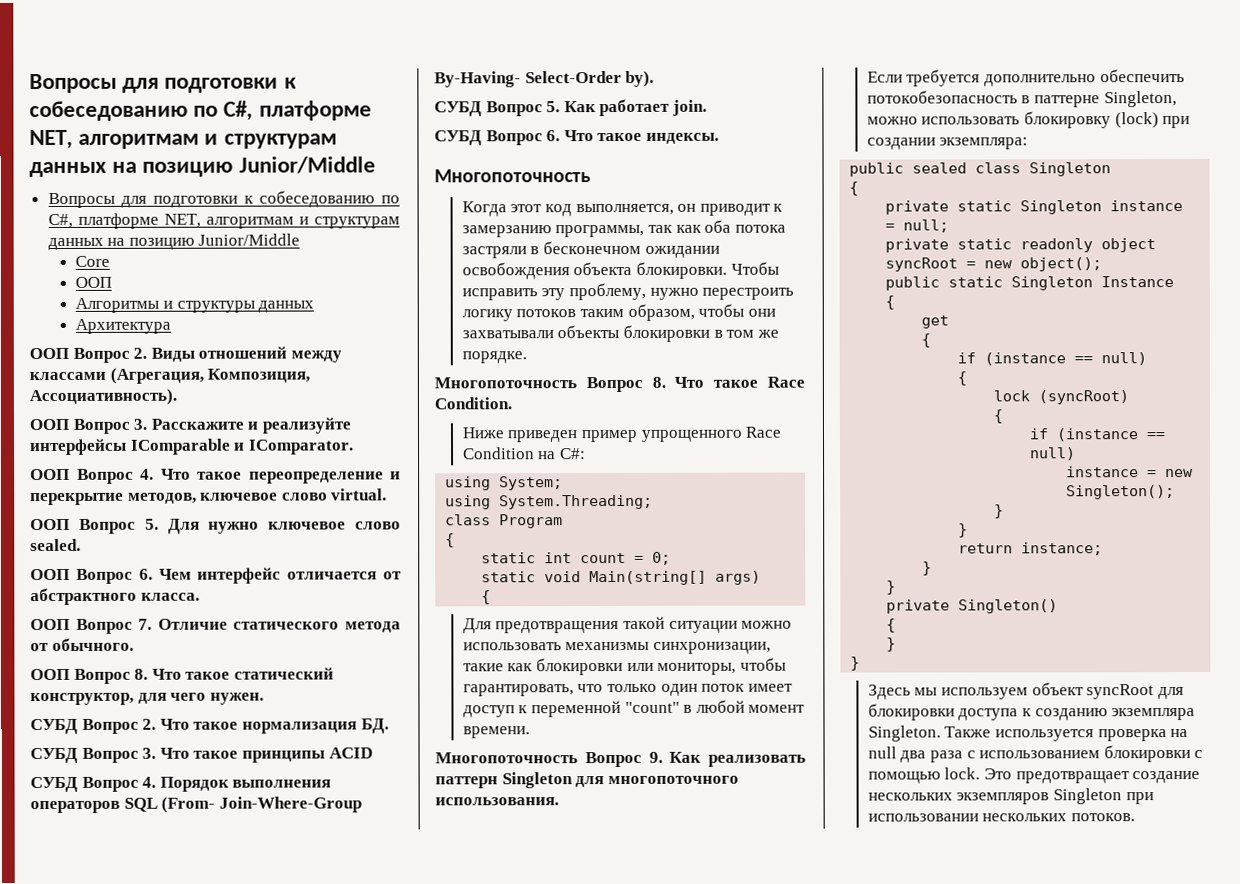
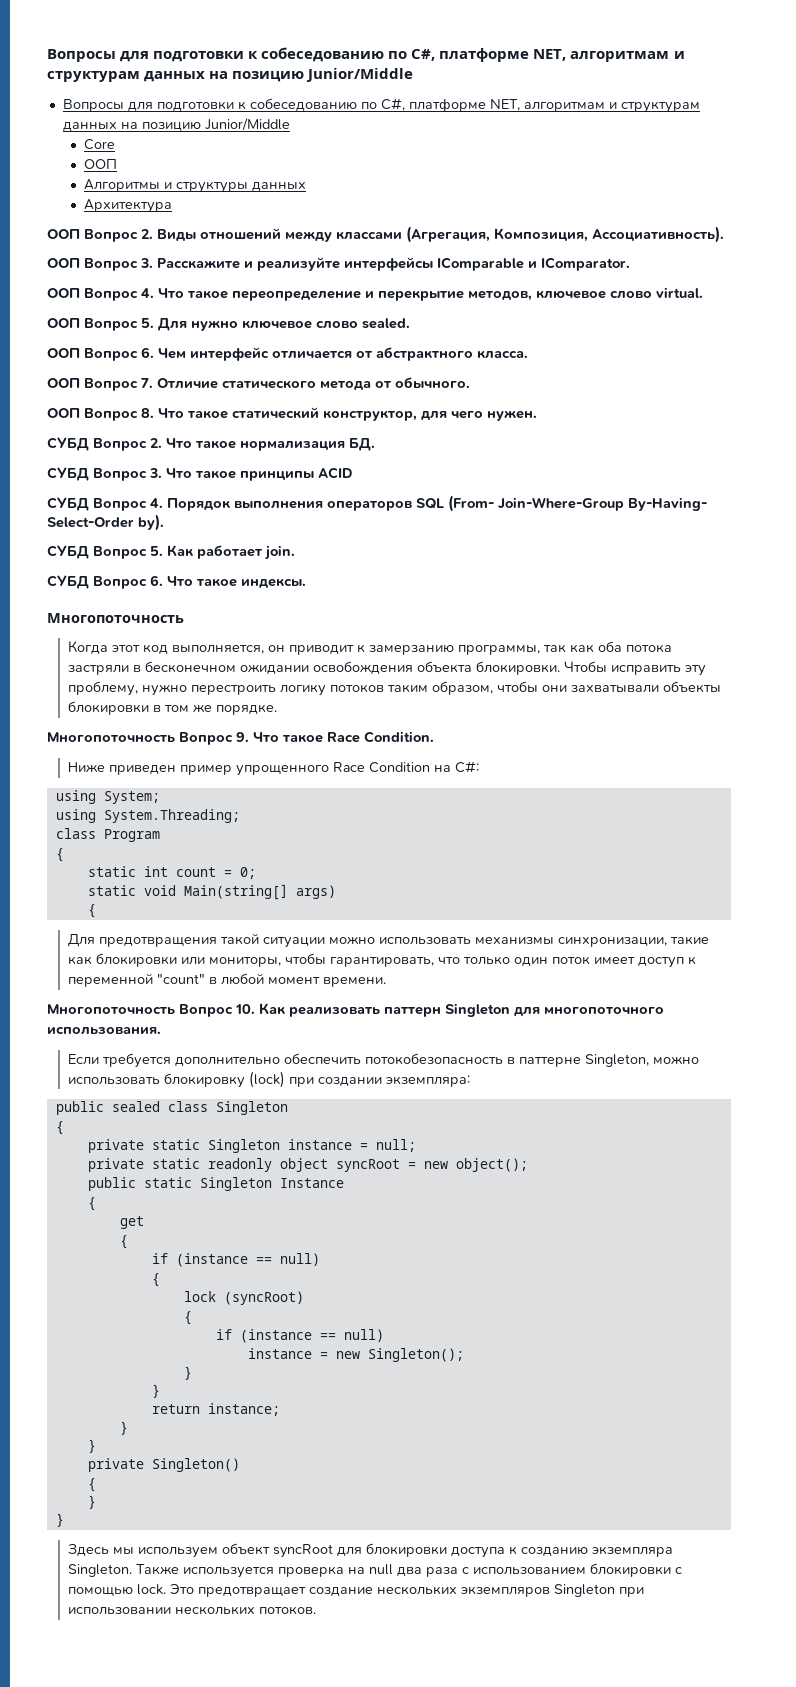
- Многопоточность Вопрос 8. Что такое Race Condition.
+ Многопоточность Вопрос 9. Что такое Race Condition.
- Многопоточность Вопрос 9. Как реализовать паттерн Singleton для многопоточного использования.
+ Многопоточность Вопрос 10. Как реализовать паттерн Singleton для многопоточного использования.

